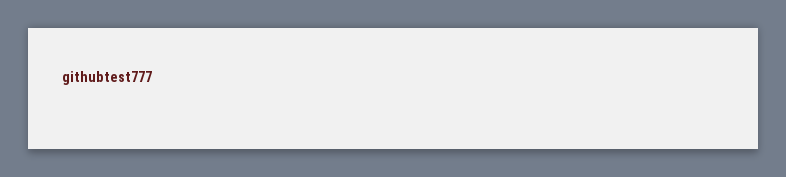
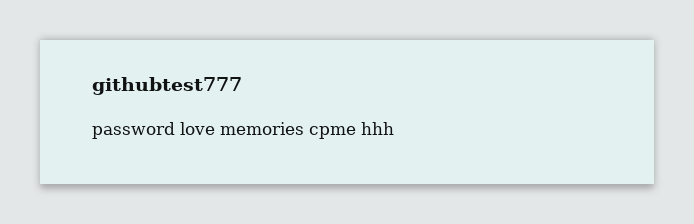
+ password love memories cpme hhh

